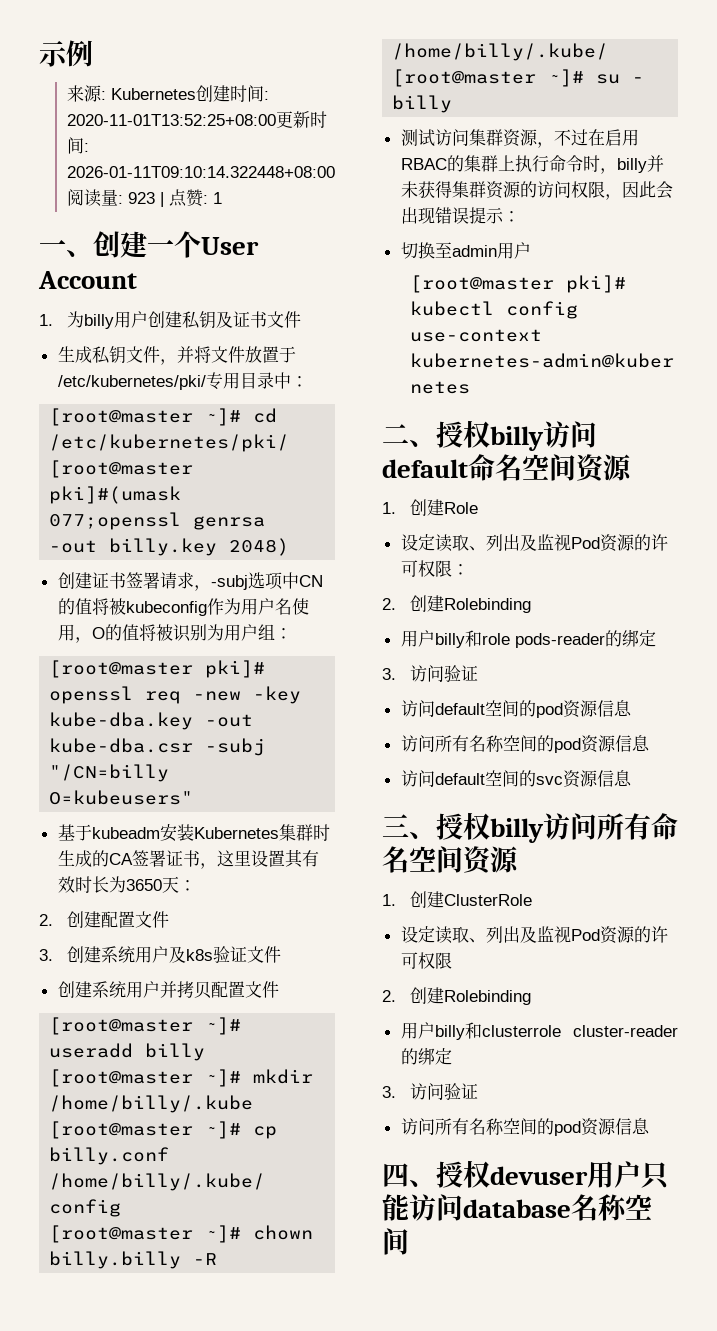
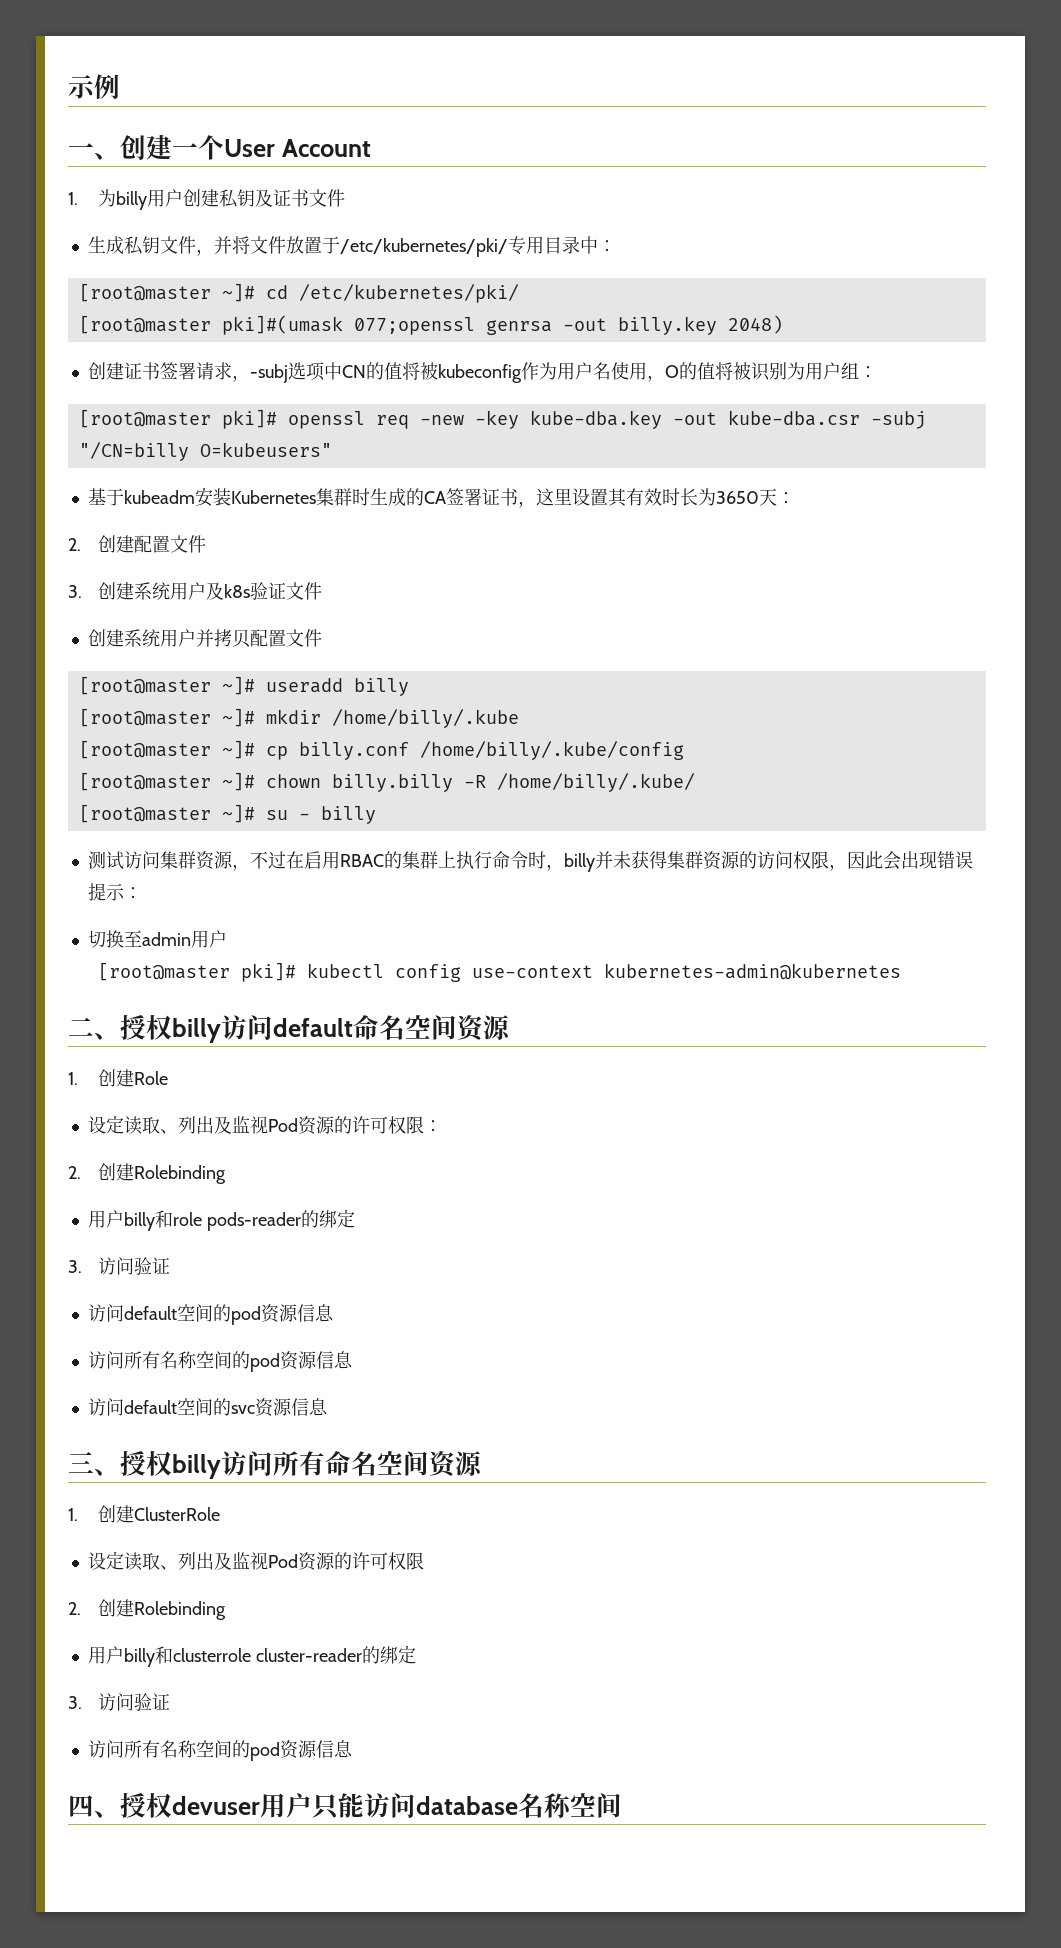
- 来源: Kubernetes创建时间: 2020-11-01T13:52:25+08:00更新时间: 2026-01-11T09:10:14.322448+08:00阅读量: 923 | 点赞: 1

